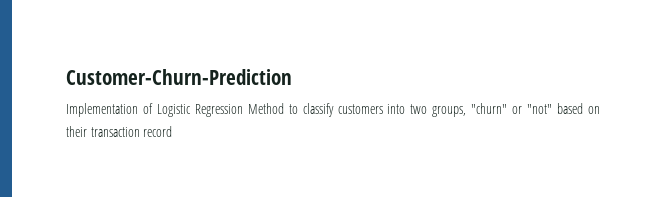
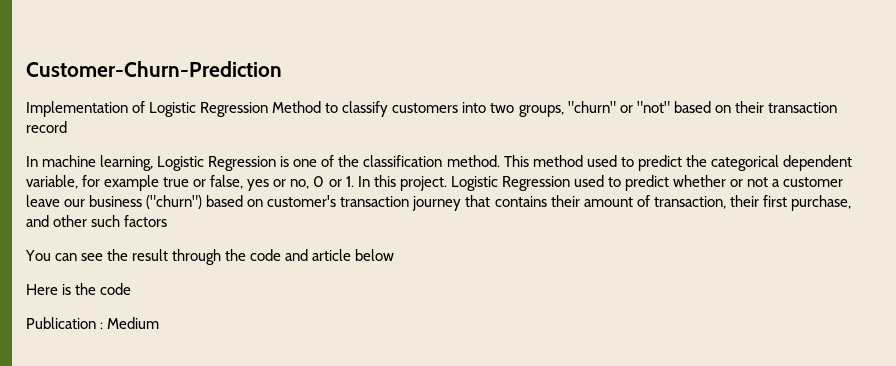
+ In machine learning, Logistic Regression is one of the classification method. This method used to predict the categorical dependent variable, for example true or false, yes or no, 0 or 1. In this project. Logistic Regression used to predict whether or not a customer leave our business ("churn") based on customer's transaction journey that contains their amount of transaction, their first purchase, and other such factors
+ You can see the result through the code and article below
+ Here is the code
+ Publication : Medium

